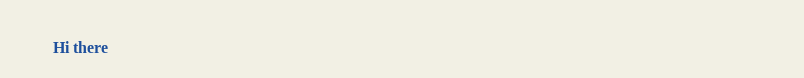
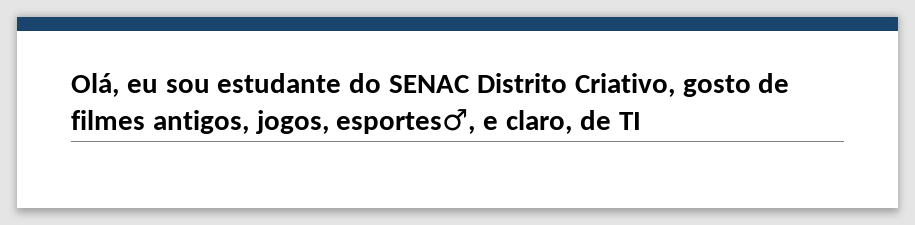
- Hi there
+ Olá, eu sou estudante do SENAC Distrito Criativo, gosto de filmes antigos, jogos, esportes♂, e claro, de TI

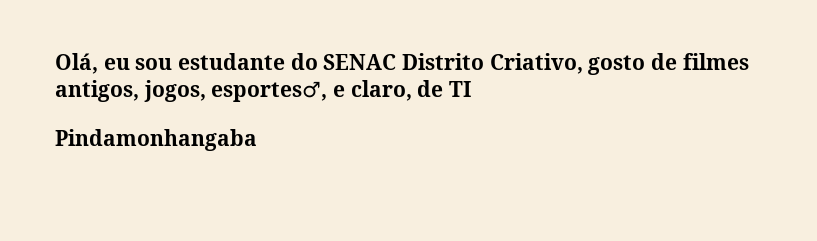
+ Pindamonhangaba

